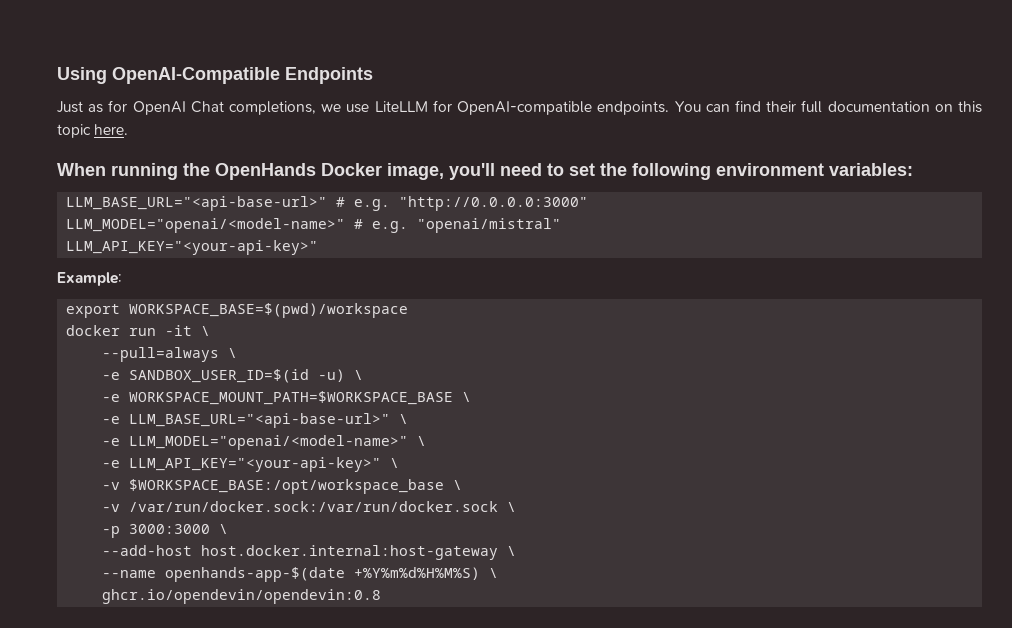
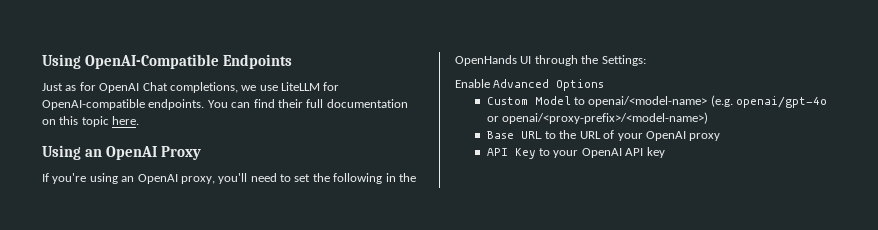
- When running the OpenHands Docker image, you'll need to set the following environment variables:
- LLM_BASE_URL="<api-base-url>" # e.g. "http://0.0.0.0:3000"
- LLM_MODEL="openai/<model-name>" # e.g. "openai/mistral"
- LLM_API_KEY="<your-api-key>"
- Example:
- export WORKSPACE_BASE=$(pwd)/workspace
- docker run -it \
- --pull=always \
- -e SANDBOX_USER_ID=$(id -u) \
- -e WORKSPACE_MOUNT_PATH=$WORKSPACE_BASE \
- -e LLM_BASE_URL="<api-base-url>" \
- -e LLM_MODEL="openai/<model-name>" \
- -e LLM_API_KEY="<your-api-key>" \
- -v $WORKSPACE_BASE:/opt/workspace_base \
- -v /var/run/docker.sock:/var/run/docker.sock \
- -p 3000:3000 \
- --add-host host.docker.internal:host-gateway \
- --name openhands-app-$(date +%Y%m%d%H%M%S) \
- ghcr.io/opendevin/opendevin:0.8
+ Using an OpenAI Proxy
+ If you're using an OpenAI proxy, you'll need to set the following in the OpenHands UI through the Settings:
+ Enable Advanced Options
+ Custom Model to openai/<model-name> (e.g. openai/gpt-4o or openai/<proxy-prefix>/<model-name>)
+ Base URL to the URL of your OpenAI proxy
+ API Key to your OpenAI API key

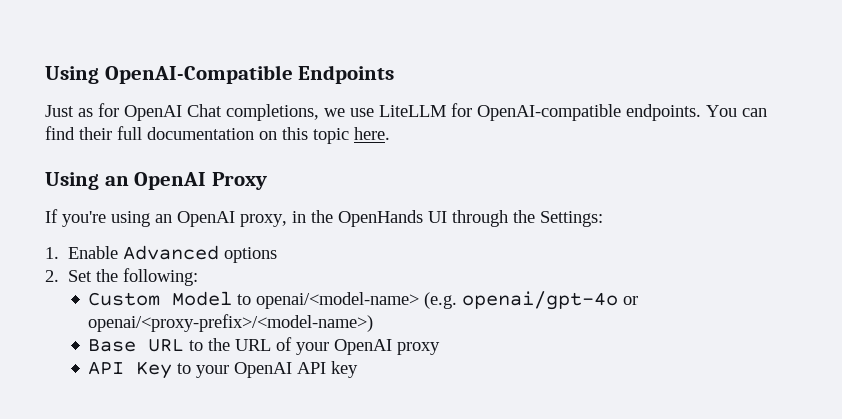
- If you're using an OpenAI proxy, you'll need to set the following in the OpenHands UI through the Settings:
+ If you're using an OpenAI proxy, in the OpenHands UI through the Settings:
- Enable Advanced Options
+ 1. Enable Advanced options
+ 2. Set the following:

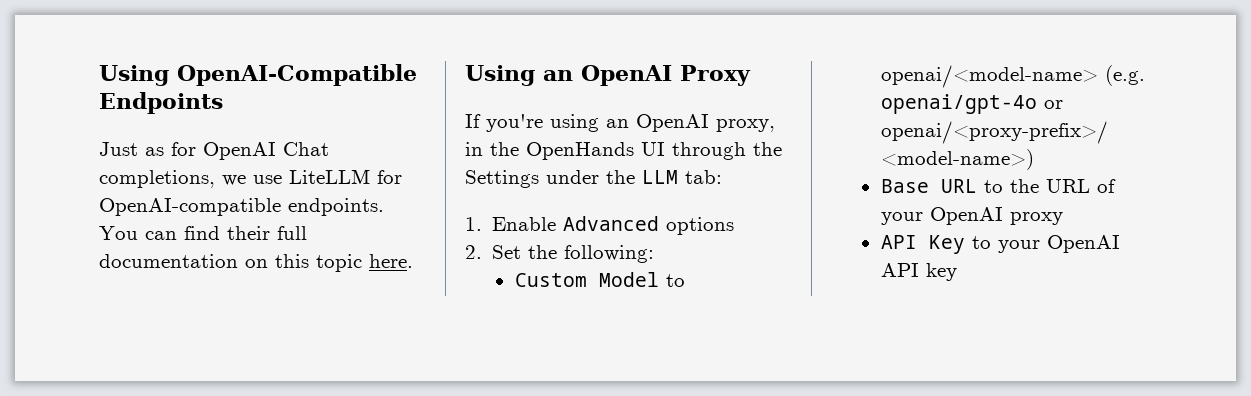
- If you're using an OpenAI proxy, in the OpenHands UI through the Settings:
+ If you're using an OpenAI proxy, in the OpenHands UI through the Settings under the LLM tab:

